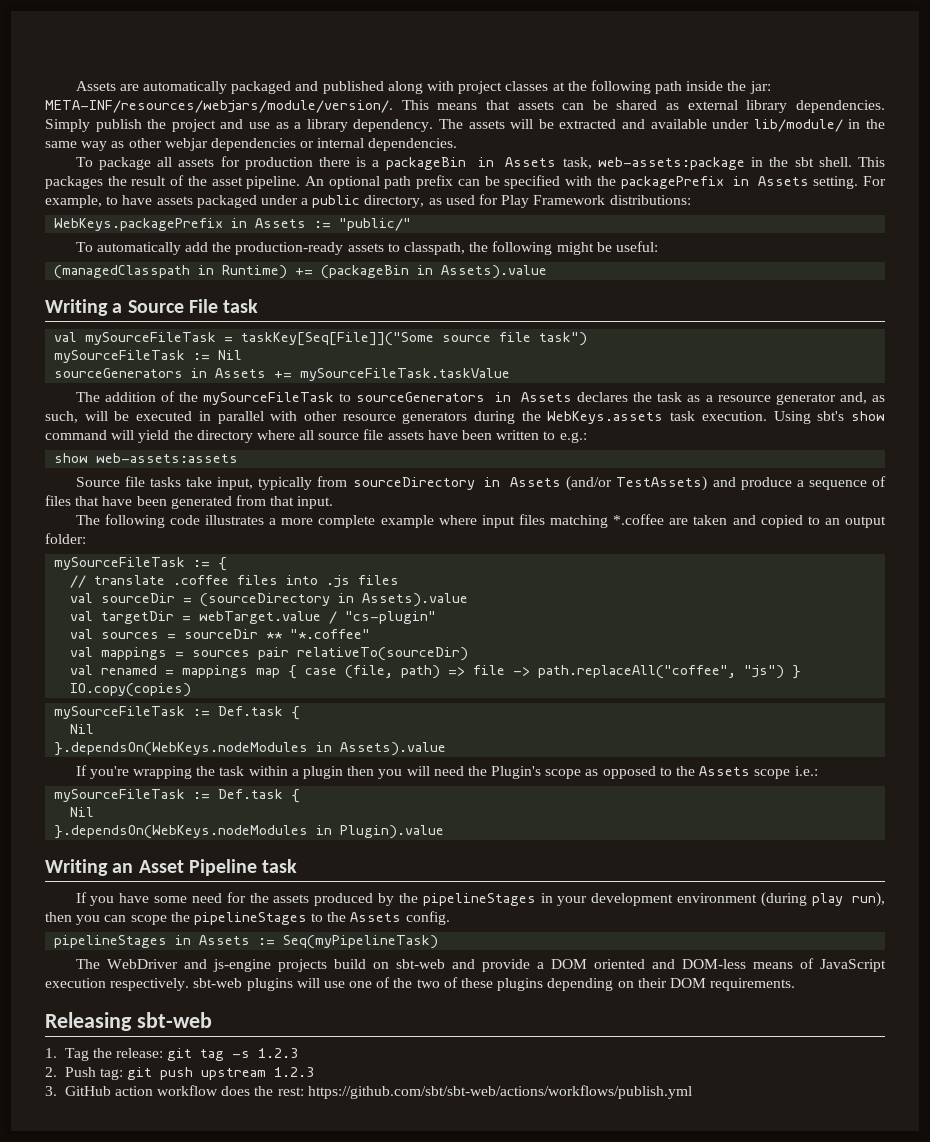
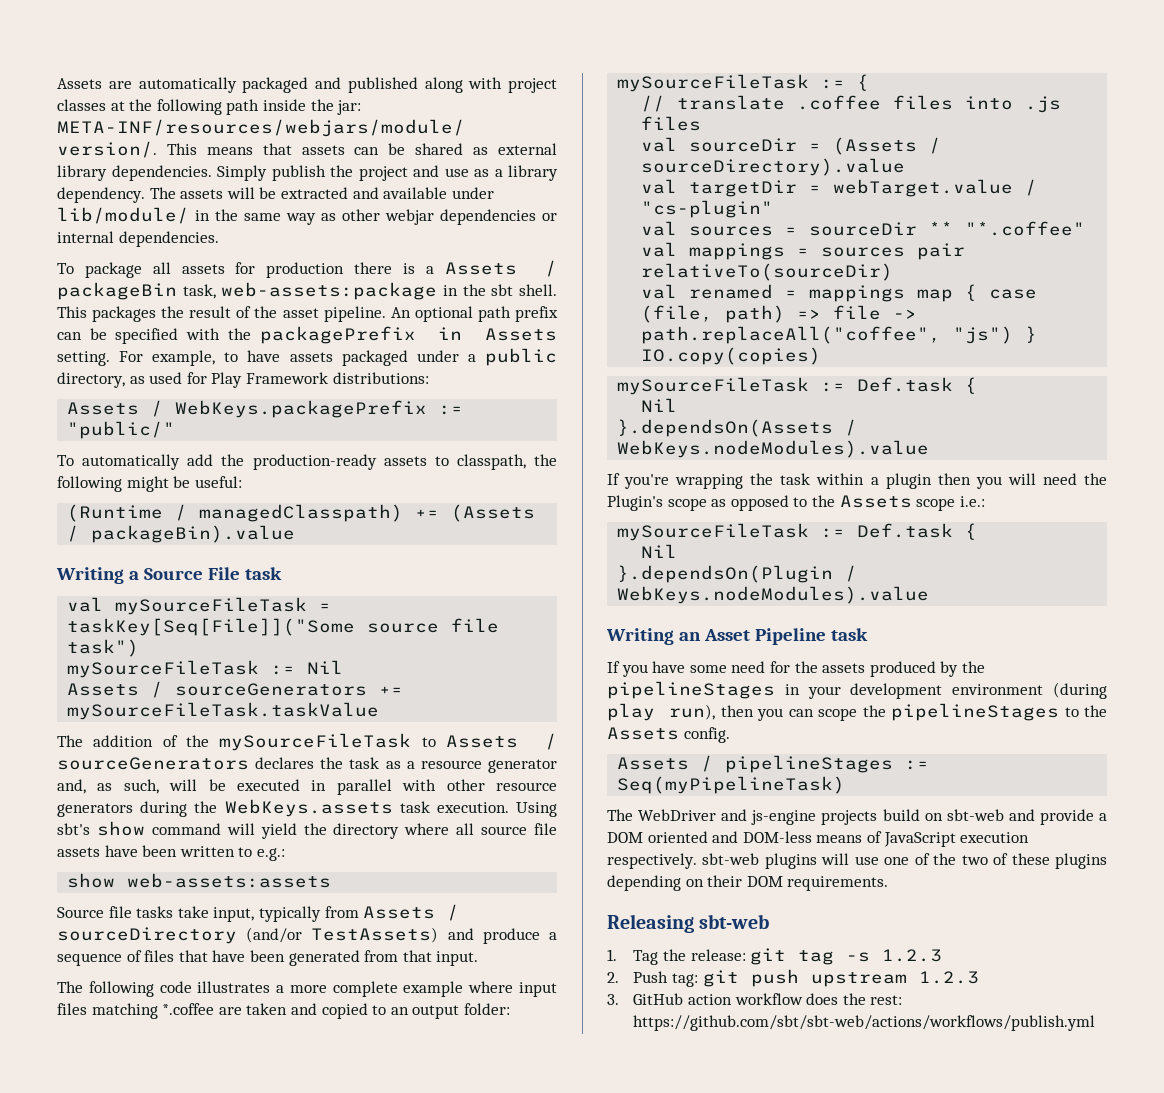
- To package all assets for production there is a packageBin in Assets task, web-assets:package in the sbt shell.
+ To package all assets for production there is a Assets / packageBin task, web-assets:package in the sbt shell.
- WebKeys.packagePrefix in Assets := "public/"
+ Assets / WebKeys.packagePrefix := "public/"
- (managedClasspath in Runtime) += (packageBin in Assets).value
+ (Runtime / managedClasspath) += (Assets / packageBin).value
- sourceGenerators in Assets += mySourceFileTask.taskValue
+ Assets / sourceGenerators += mySourceFileTask.taskValue
- The addition of the mySourceFileTask to sourceGenerators in Assets declares the task as a resource generator and, as such, will be executed in parallel with other resource generators during the WebKeys.assets task execution.
+ The addition of the mySourceFileTask to Assets / sourceGenerators declares the task as a resource generator and, as such, will be executed in parallel with other resource generators during the WebKeys.assets task execution.
- Source file tasks take input, typically from sourceDirectory in Assets (and/or TestAssets) and produce a sequence of files that have been generated from that input.
+ Source file tasks take input, typically from Assets / sourceDirectory (and/or TestAssets) and produce a sequence of files that have been generated from that input.
- val sourceDir = (sourceDirectory in Assets).value
+ val sourceDir = (Assets / sourceDirectory).value
- }.dependsOn(WebKeys.nodeModules in Assets).value
+ }.dependsOn(Assets / WebKeys.nodeModules).value
- }.dependsOn(WebKeys.nodeModules in Plugin).value
+ }.dependsOn(Plugin / WebKeys.nodeModules).value
- pipelineStages in Assets := Seq(myPipelineTask)
+ Assets / pipelineStages := Seq(myPipelineTask)

